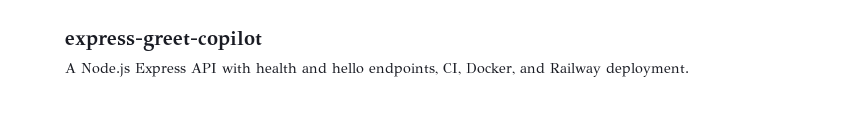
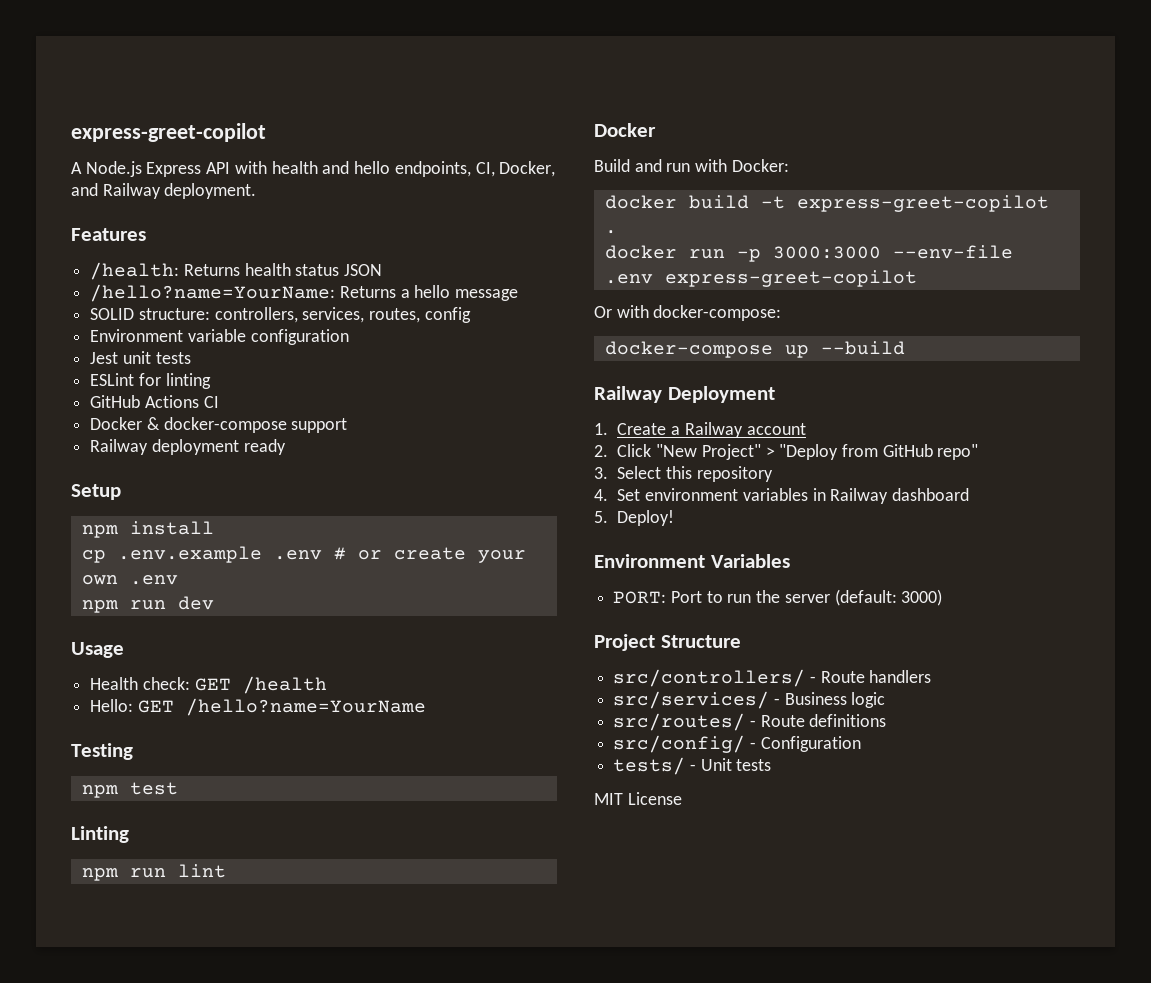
+ Features
+ /health: Returns health status JSON
+ /hello?name=YourName: Returns a hello message
+ SOLID structure: controllers, services, routes, config
+ Environment variable configuration
+ Jest unit tests
+ ESLint for linting
+ GitHub Actions CI
+ Docker & docker-compose support
+ Railway deployment ready
+ Setup
+ npm install
+ cp .env.example .env # or create your own .env
+ npm run dev
+ Usage
+ Health check: GET /health
+ Hello: GET /hello?name=YourName
+ Testing
+ npm test
+ Linting
+ npm run lint
+ Docker
+ Build and run with Docker:
+ docker build -t express-greet-copilot .
+ docker run -p 3000:3000 --env-file .env express-greet-copilot
+ Or with docker-compose:
+ docker-compose up --build
+ Railway Deployment
+ 1. Create a Railway account
+ 2. Click "New Project" > "Deploy from GitHub repo"
+ 3. Select this repository
+ 4. Set environment variables in Railway dashboard
+ 5. Deploy!
+ Environment Variables
+ PORT: Port to run the server (default: 3000)
+ Project Structure
+ src/controllers/ - Route handlers
+ src/services/ - Business logic
+ src/routes/ - Route definitions
+ src/config/ - Configuration
+ tests/ - Unit tests
+ MIT License

